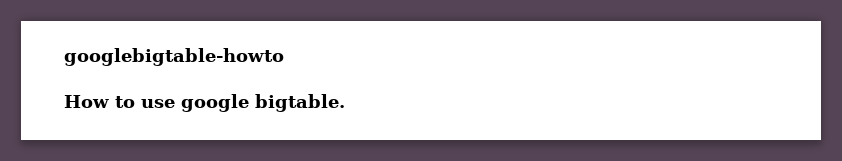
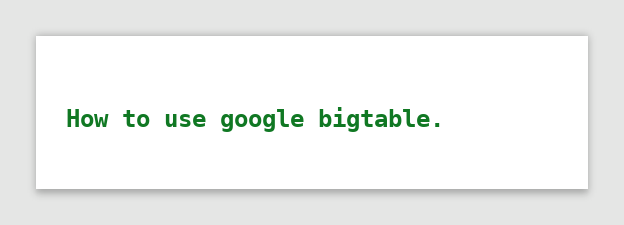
- googlebigtable-howto

